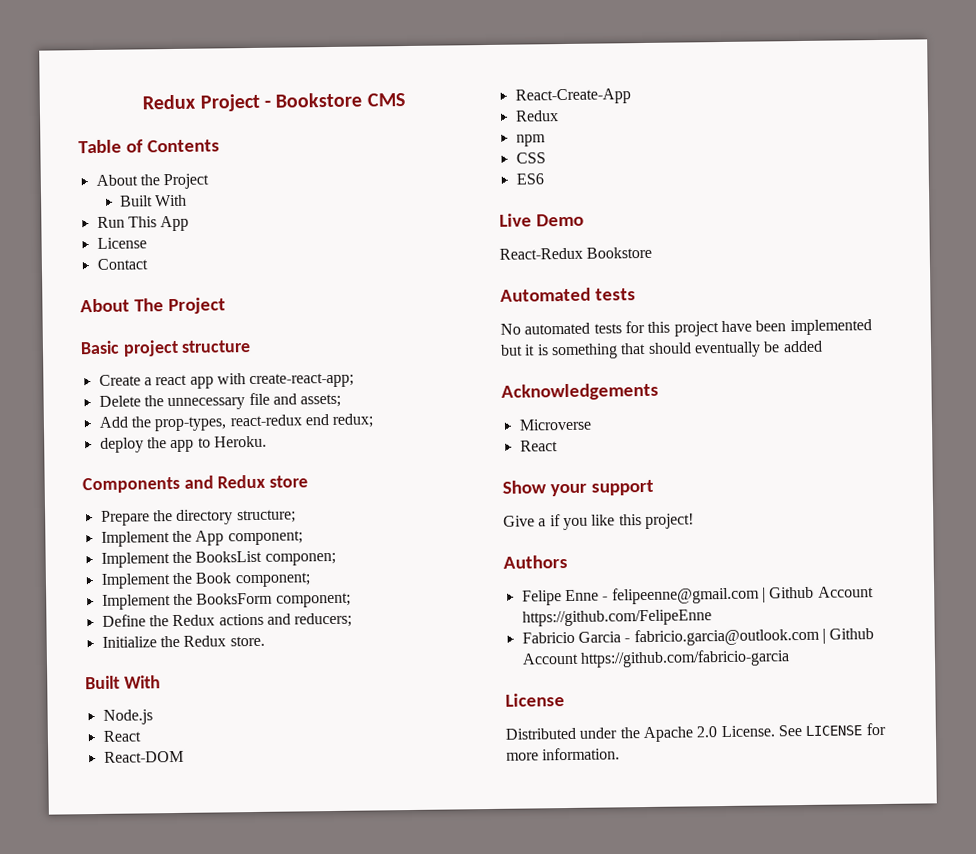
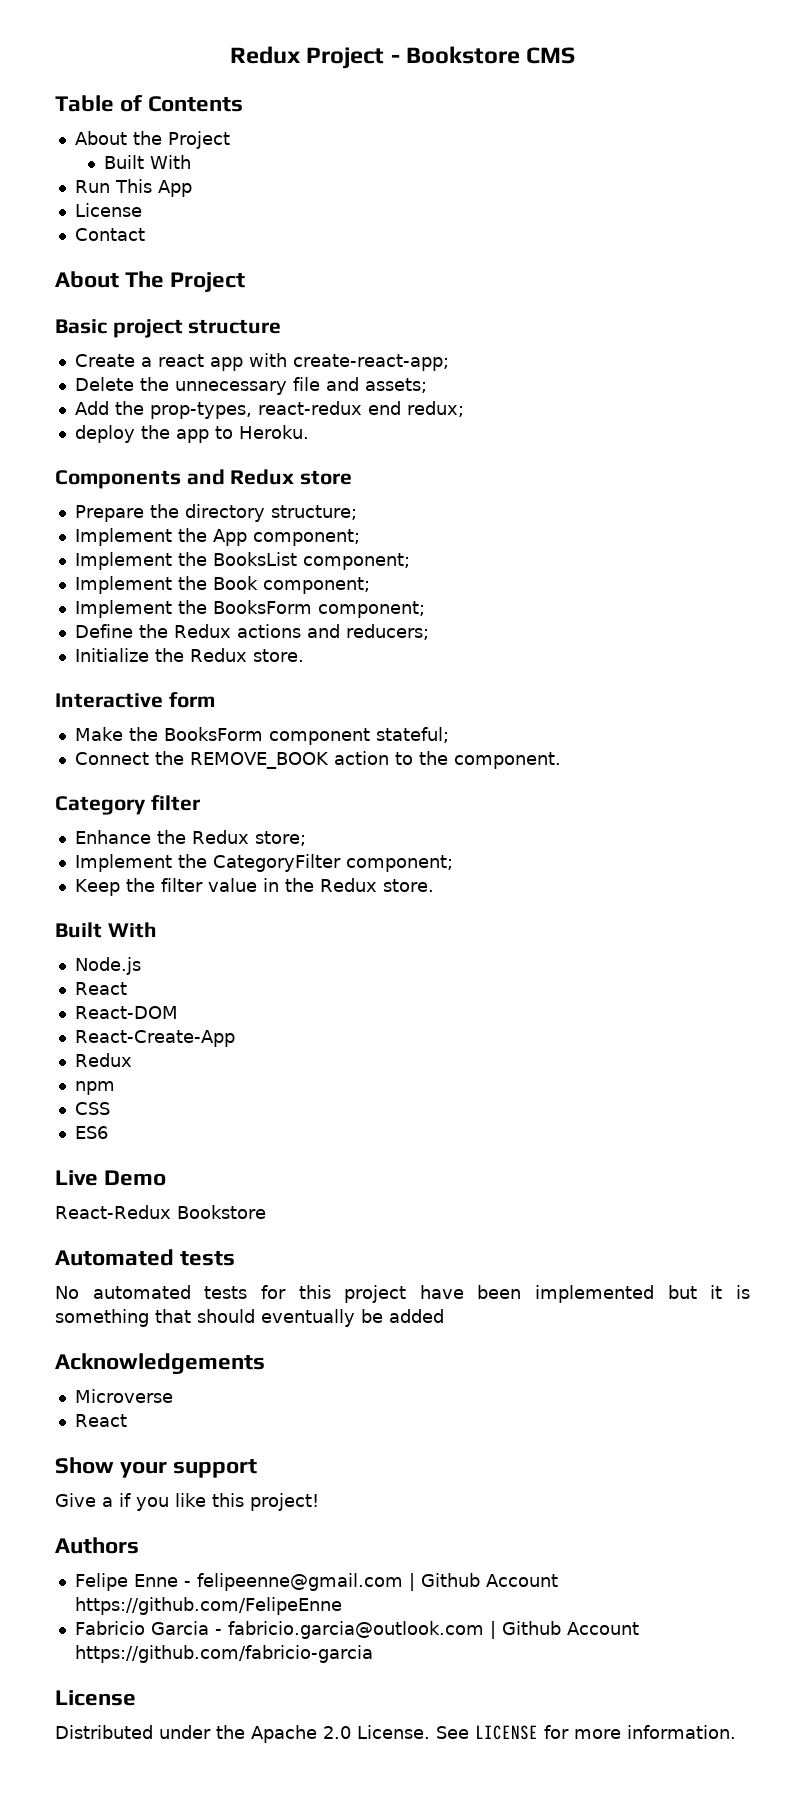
- Implement the BooksList componen;
+ Implement the BooksList component;
+ Interactive form
+ Make the BooksForm component stateful;
+ Connect the REMOVE_BOOK action to the component.
+ Category filter
+ Enhance the Redux store;
+ Implement the CategoryFilter component;
+ Keep the filter value in the Redux store.

